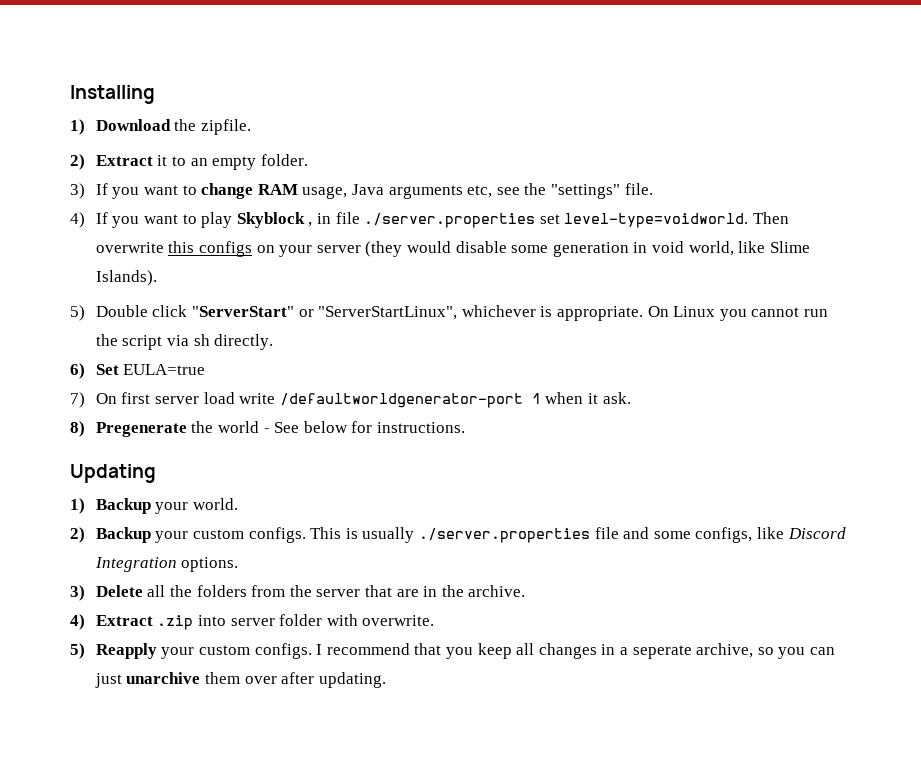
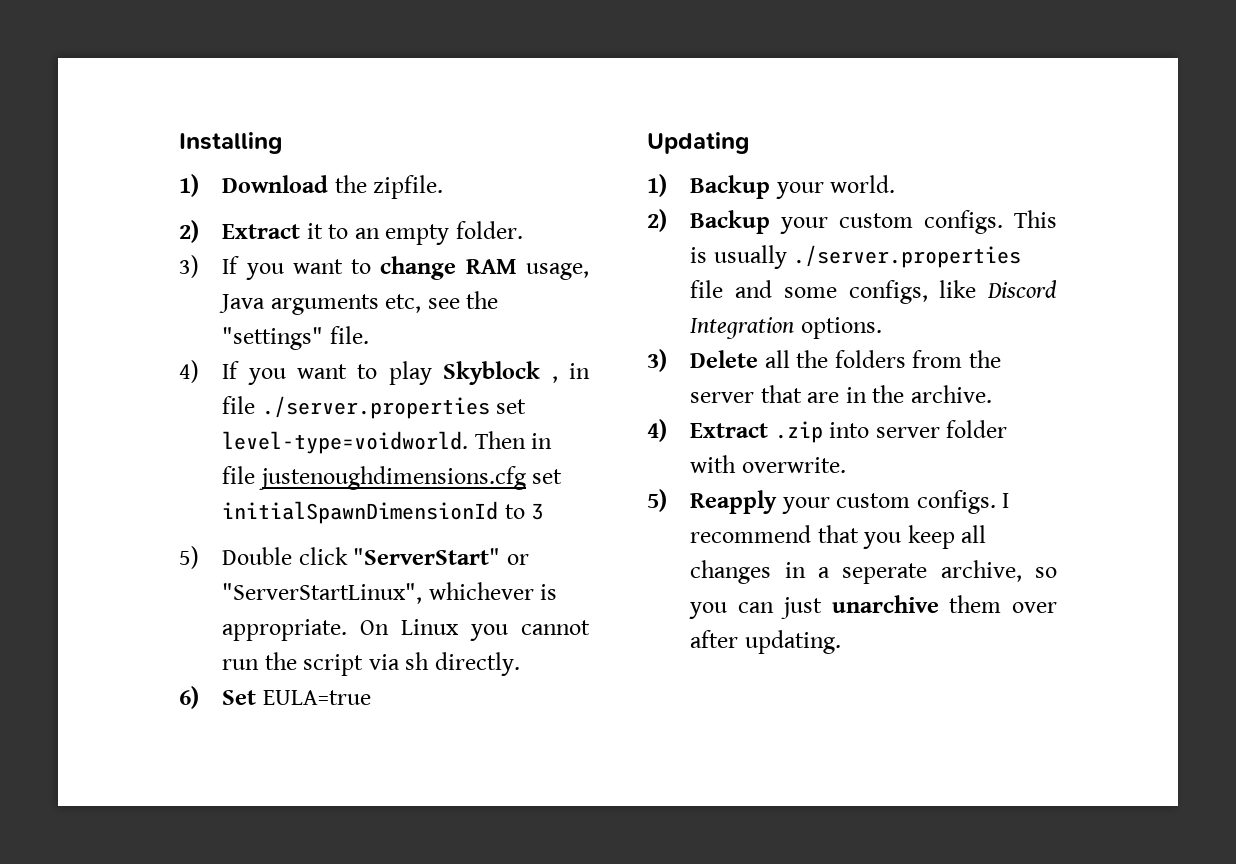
- Then overwrite this configs on your server (they would disable some generation in void world, like Slime Islands).
+ Then in file justenoughdimensions.cfg set initialSpawnDimensionId to 3
- 7) On first server load write /defaultworldgenerator-port 1 when it ask.
- 8) Pregenerate the world - See below for instructions.

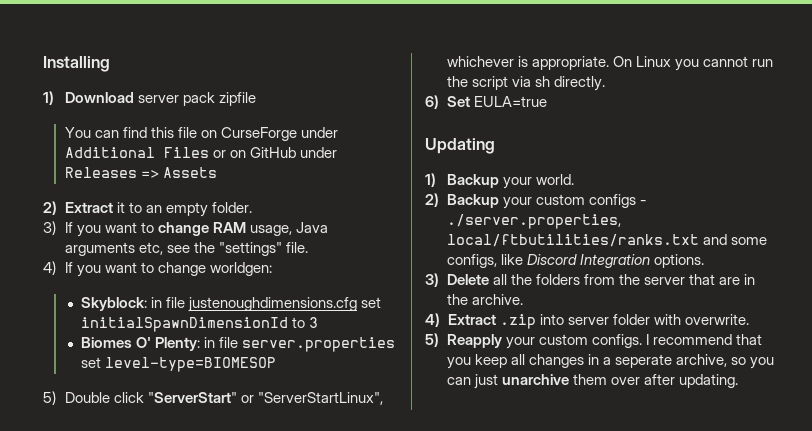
- 1) Download the zipfile.
+ 1) Download server pack zipfile
+ You can find this file on CurseForge under Additional Files or on GitHub under Releases => Assets
- 4) If you want to play Skyblock , in file ./server.properties set level-type=voidworld. Then in file justenoughdimensions.cfg set initialSpawnDimensionId to 3
+ 4) If you want to change worldgen:
+ Skyblock: in file justenoughdimensions.cfg set initialSpawnDimensionId to 3
+ Biomes O' Plenty: in file server.properties set level-type=BIOMESOP
- 2) Backup your custom configs. This is usually ./server.properties file and some configs, like Discord Integration options.
+ 2) Backup your custom configs - ./server.properties, local/ftbutilities/ranks.txt and some configs, like Discord Integration options.

